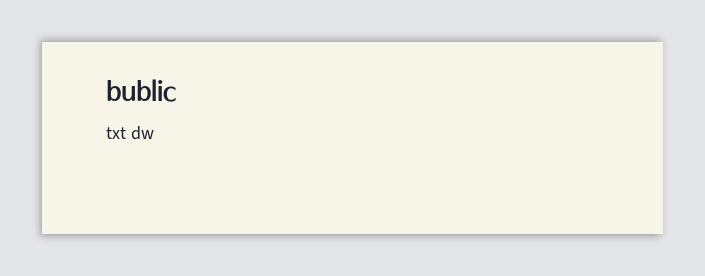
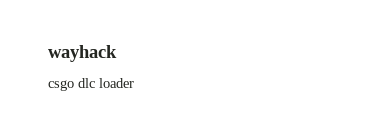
- bublic
- txt dw
+ wayhack
+ csgo dlc loader

